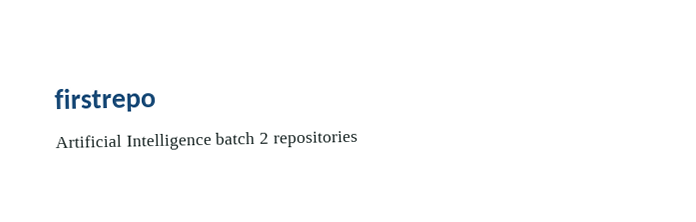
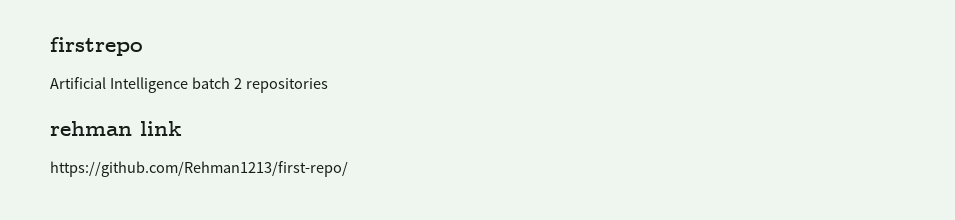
+ rehman link
+ https://github.com/Rehman1213/first-repo/

